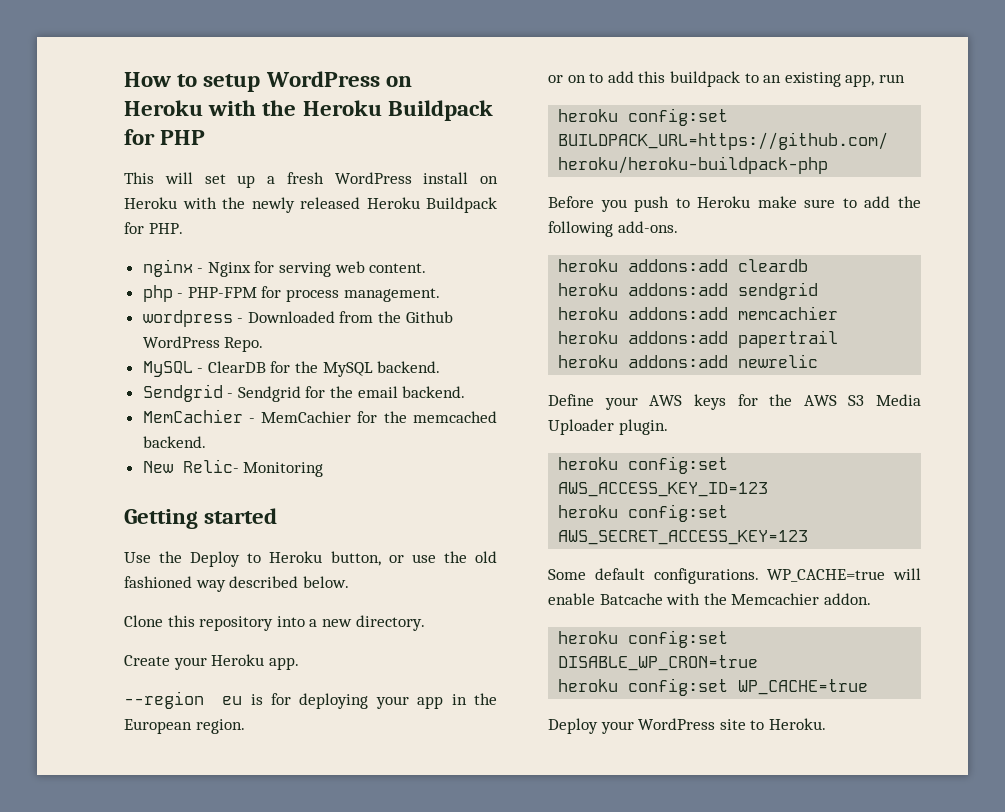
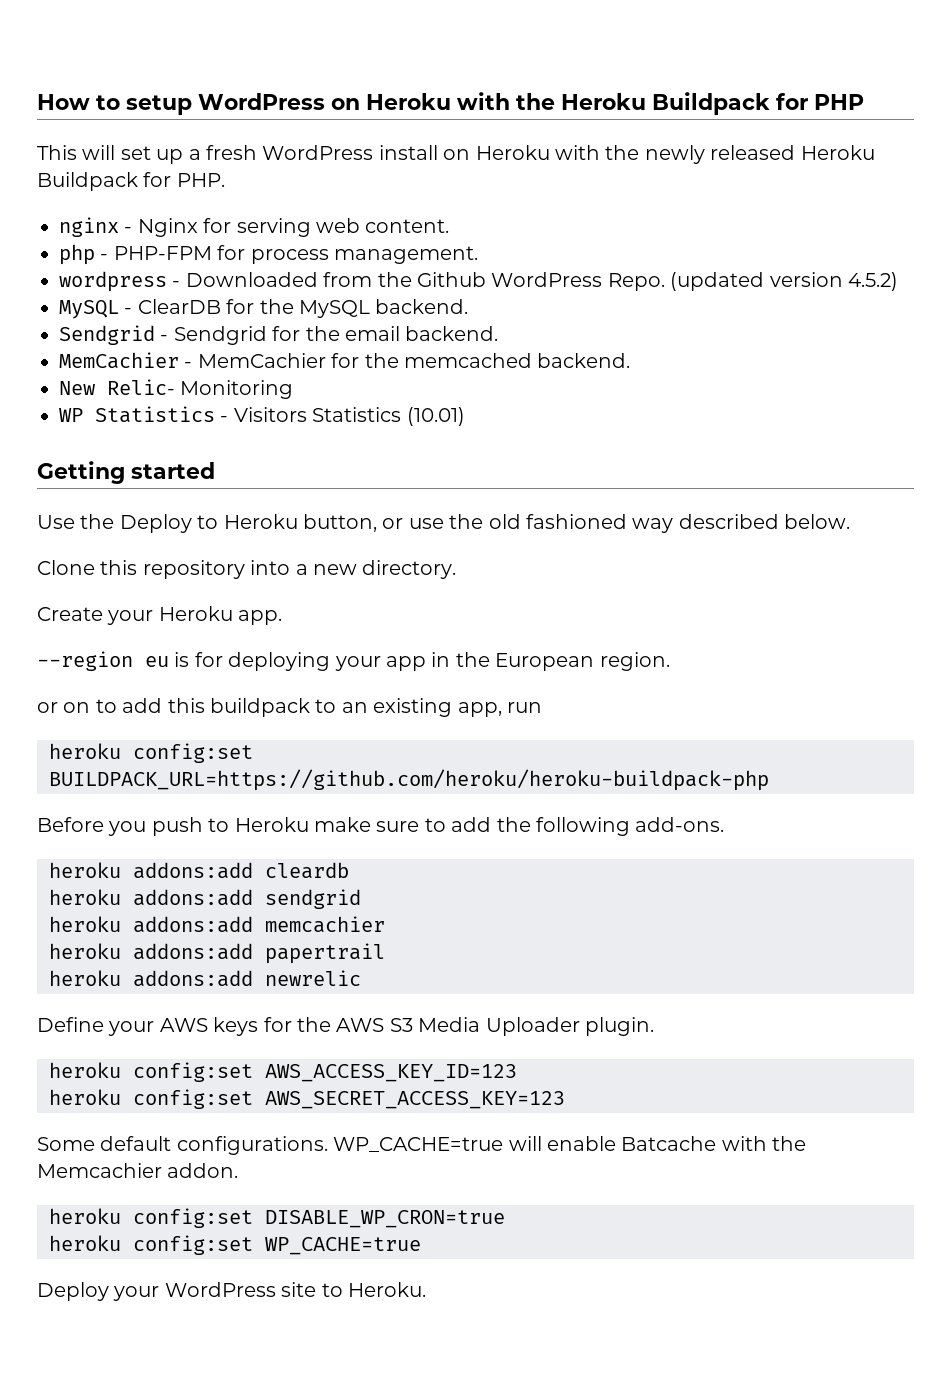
+ (updated version 4.5.2)
+ WP Statistics - Visitors Statistics (10.01)

